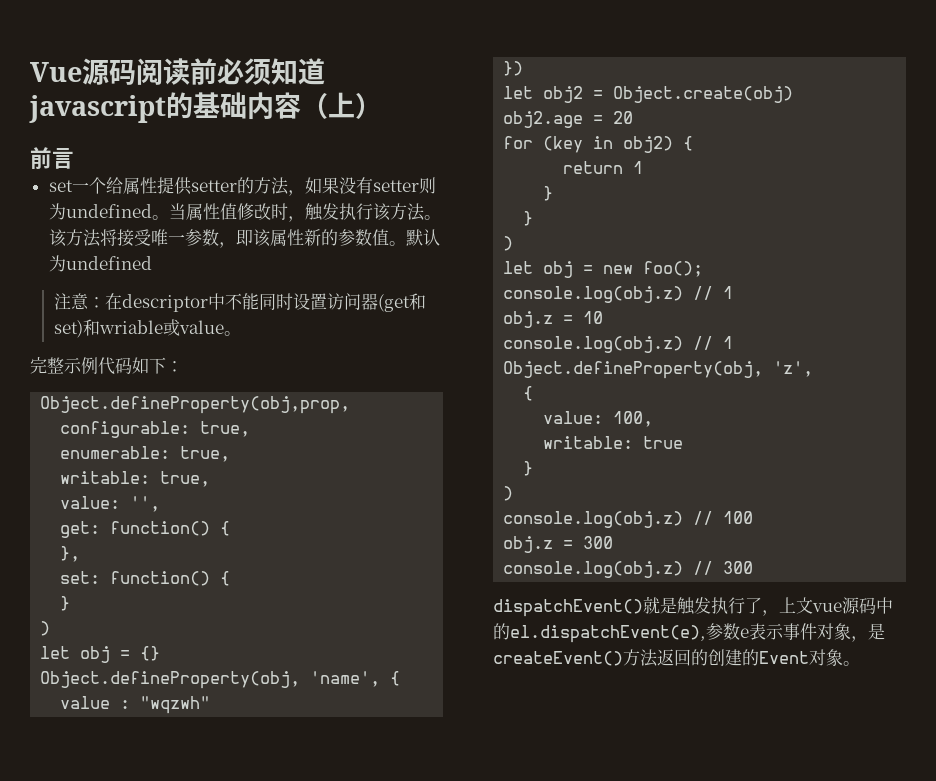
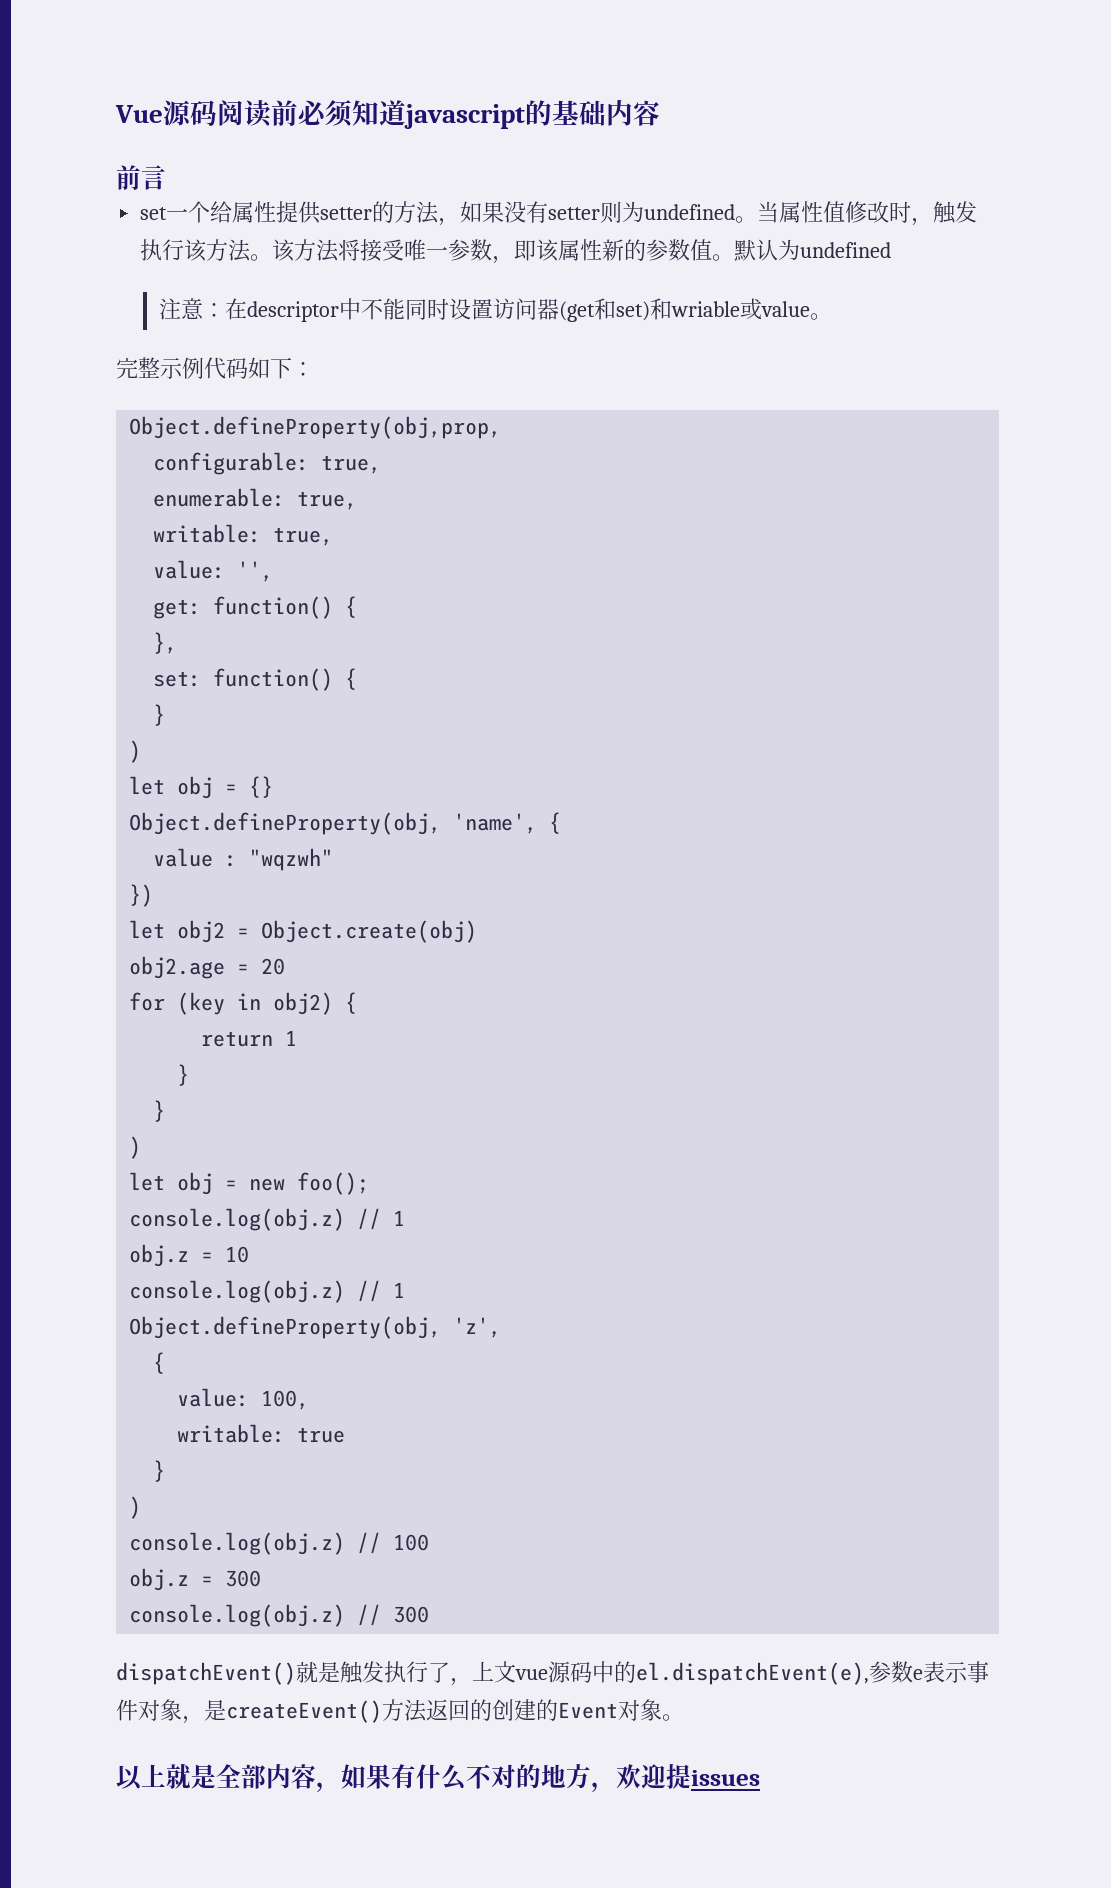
- Vue源码阅读前必须知道javascript的基础内容（上）
+ Vue源码阅读前必须知道javascript的基础内容
+ 以上就是全部内容，如果有什么不对的地方，欢迎提issues

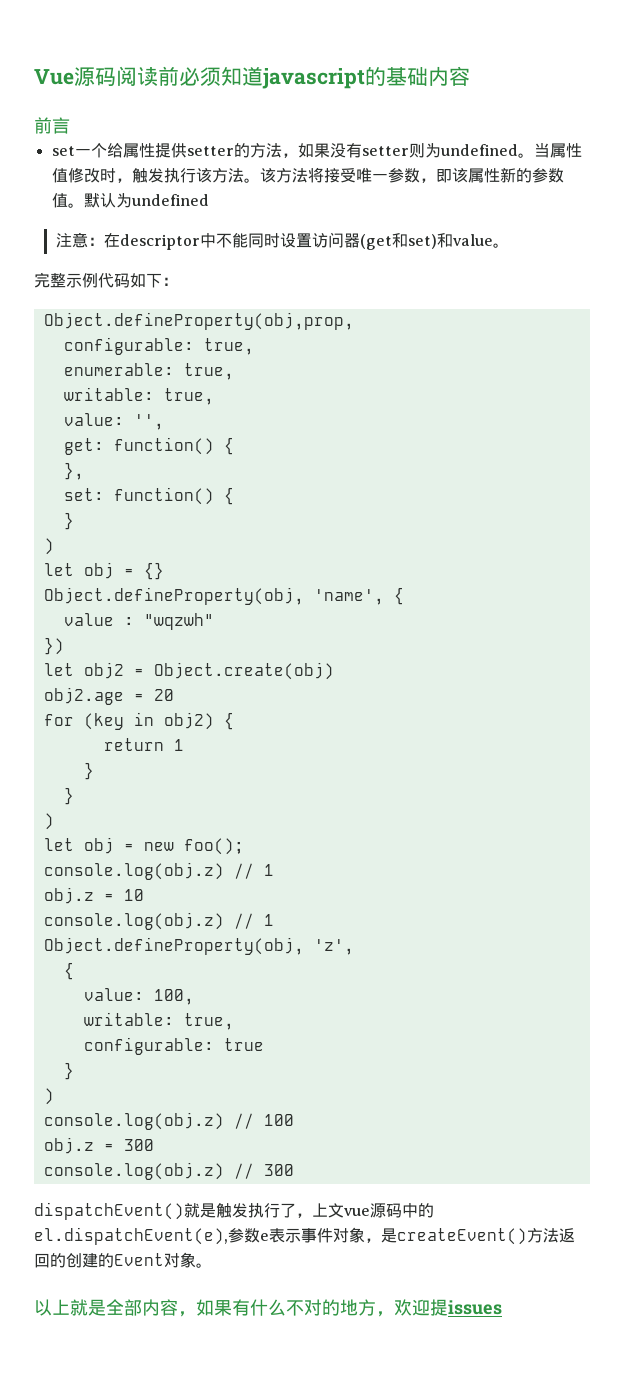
- 注意：在descriptor中不能同时设置访问器(get和set)和wriable或value。
+ 注意：在descriptor中不能同时设置访问器(get和set)和value。
  value: 100,
- writable: true
+ writable: true,
+ configurable: true

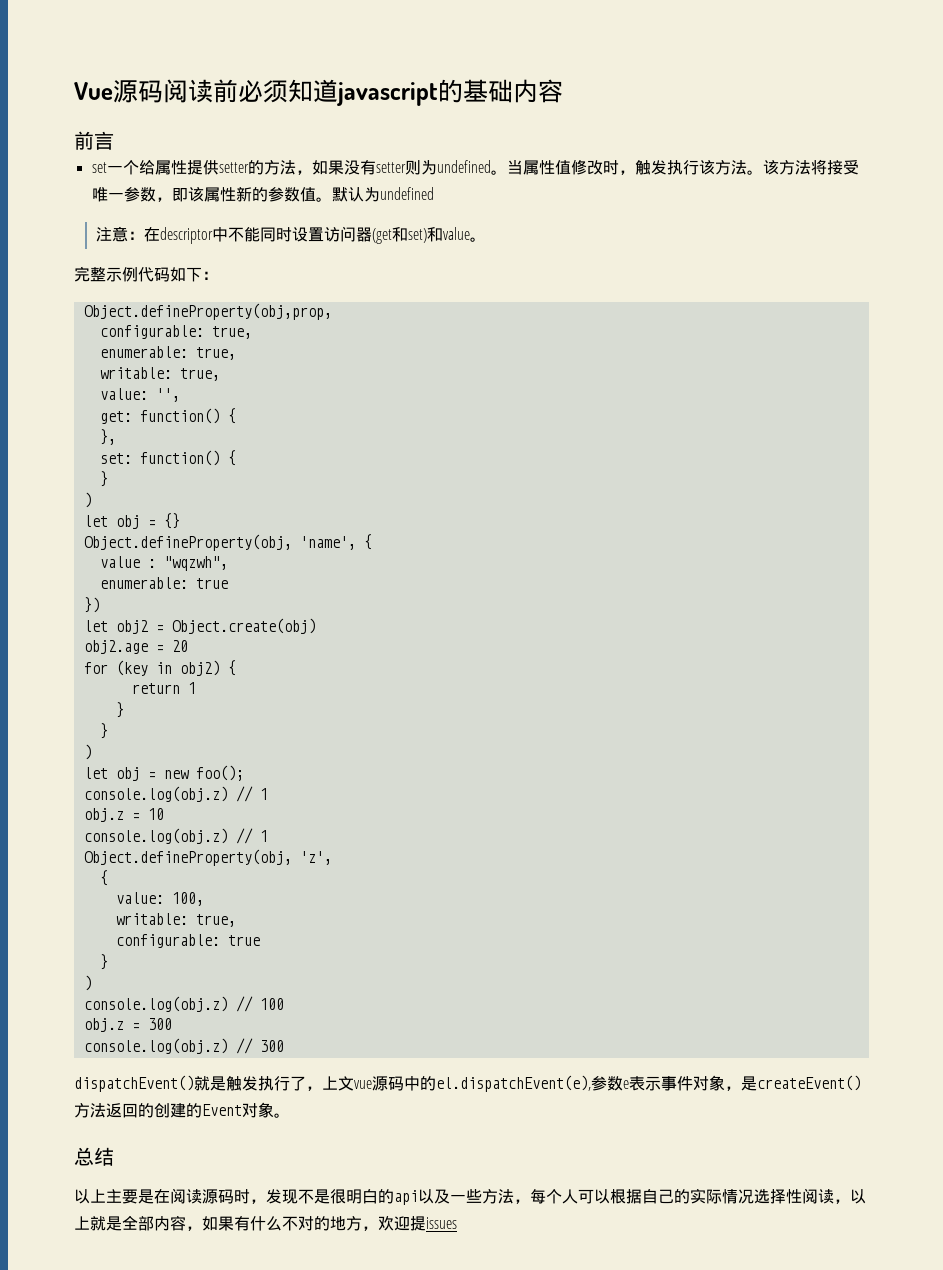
- value : "wqzwh"
+ value : "wqzwh",
+ enumerable: true
- 以上就是全部内容，如果有什么不对的地方，欢迎提issues
+ 总结
+ 以上主要是在阅读源码时，发现不是很明白的api以及一些方法，每个人可以根据自己的实际情况选择性阅读，以上就是全部内容，如果有什么不对的地方，欢迎提issues

